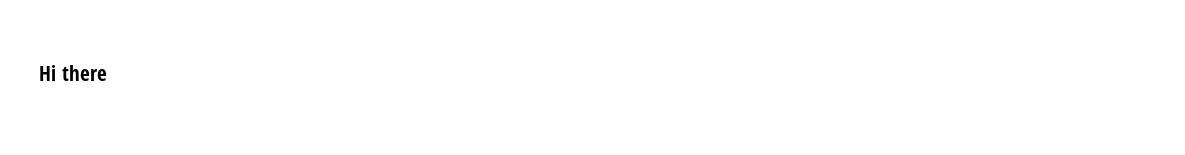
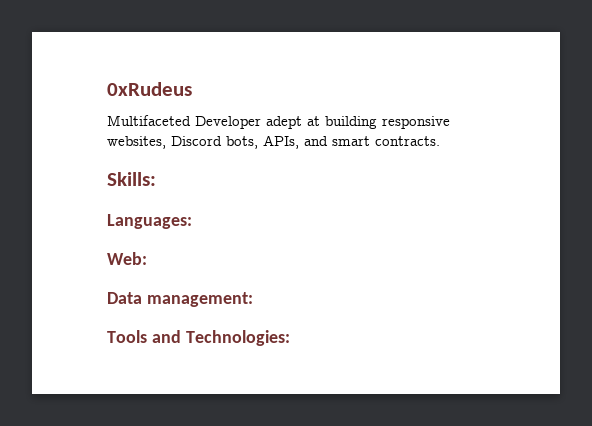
- Hi there
+ 0xRudeus
+ Multifaceted Developer adept at building responsive websites, Discord bots, APIs, and smart contracts.
+ Skills:
+ Languages:
+ Web:
+ Data management:
+ Tools and Technologies:

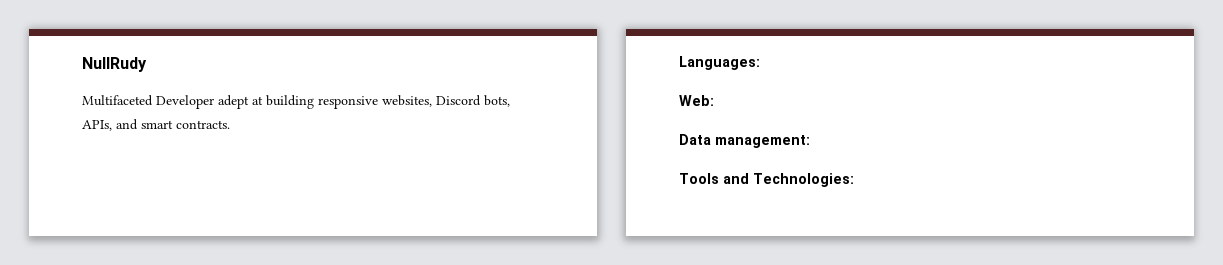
- 0xRudeus
+ NullRudy
- Skills:

